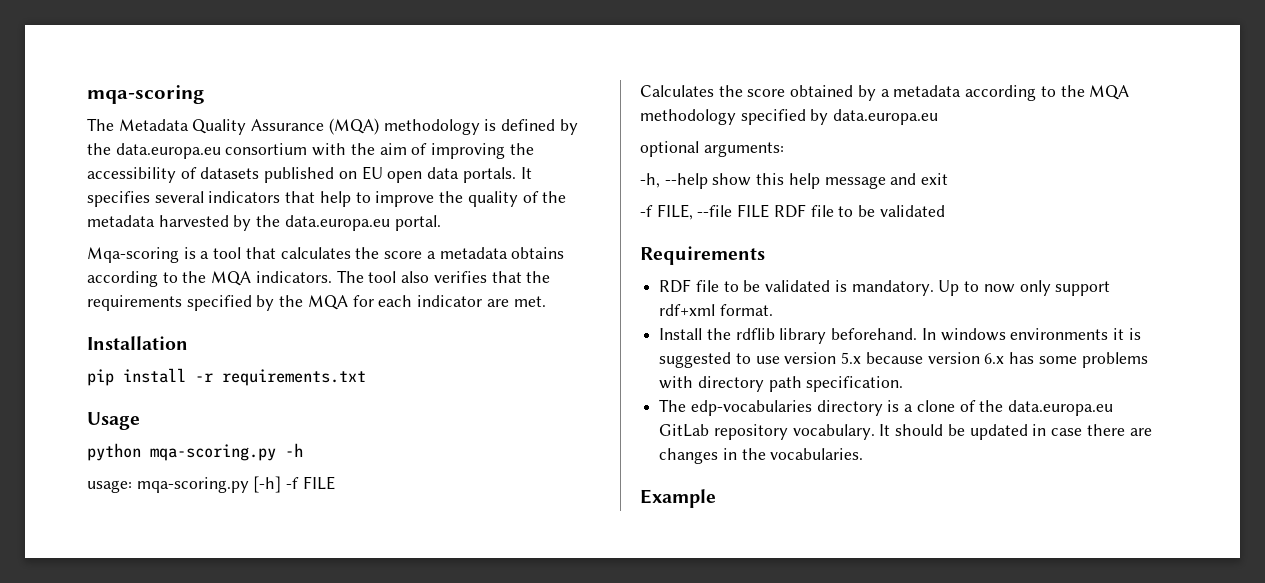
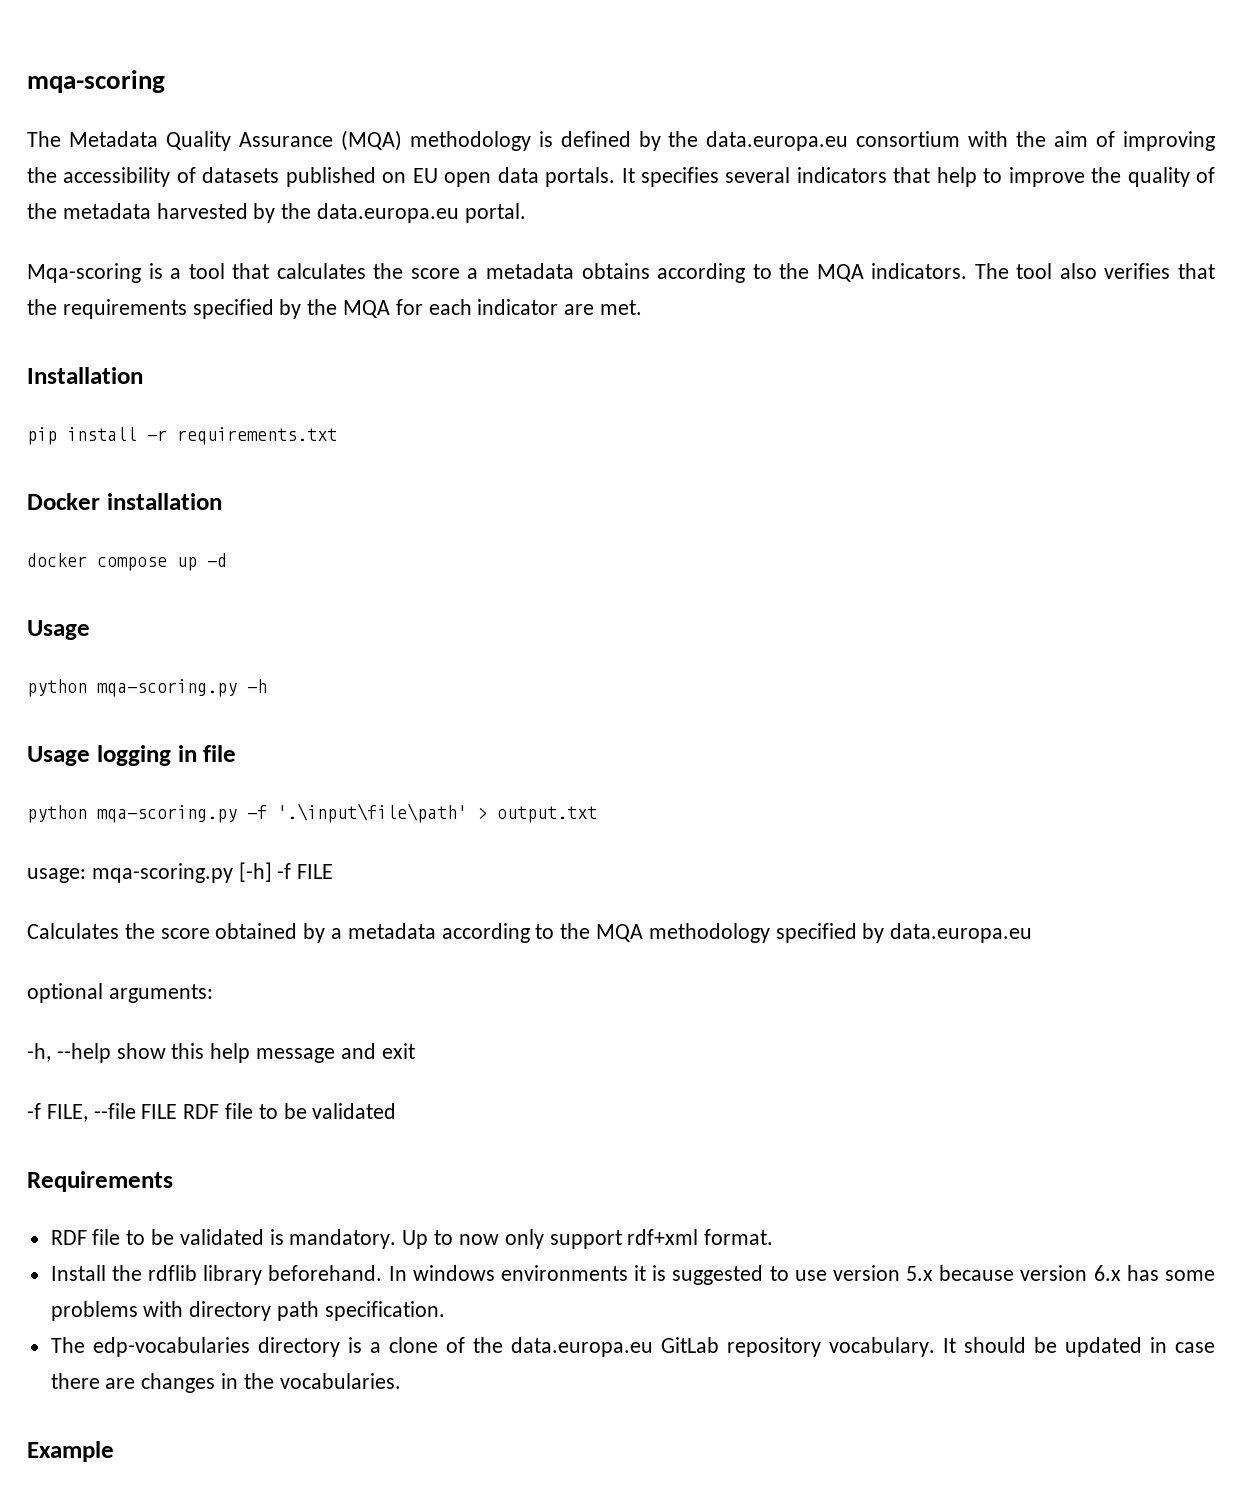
+ Docker installation
+ docker compose up -d
  Usage
  python mqa-scoring.py -h
+ Usage logging in file
+ python mqa-scoring.py -f '.\input\file\path' > output.txt

